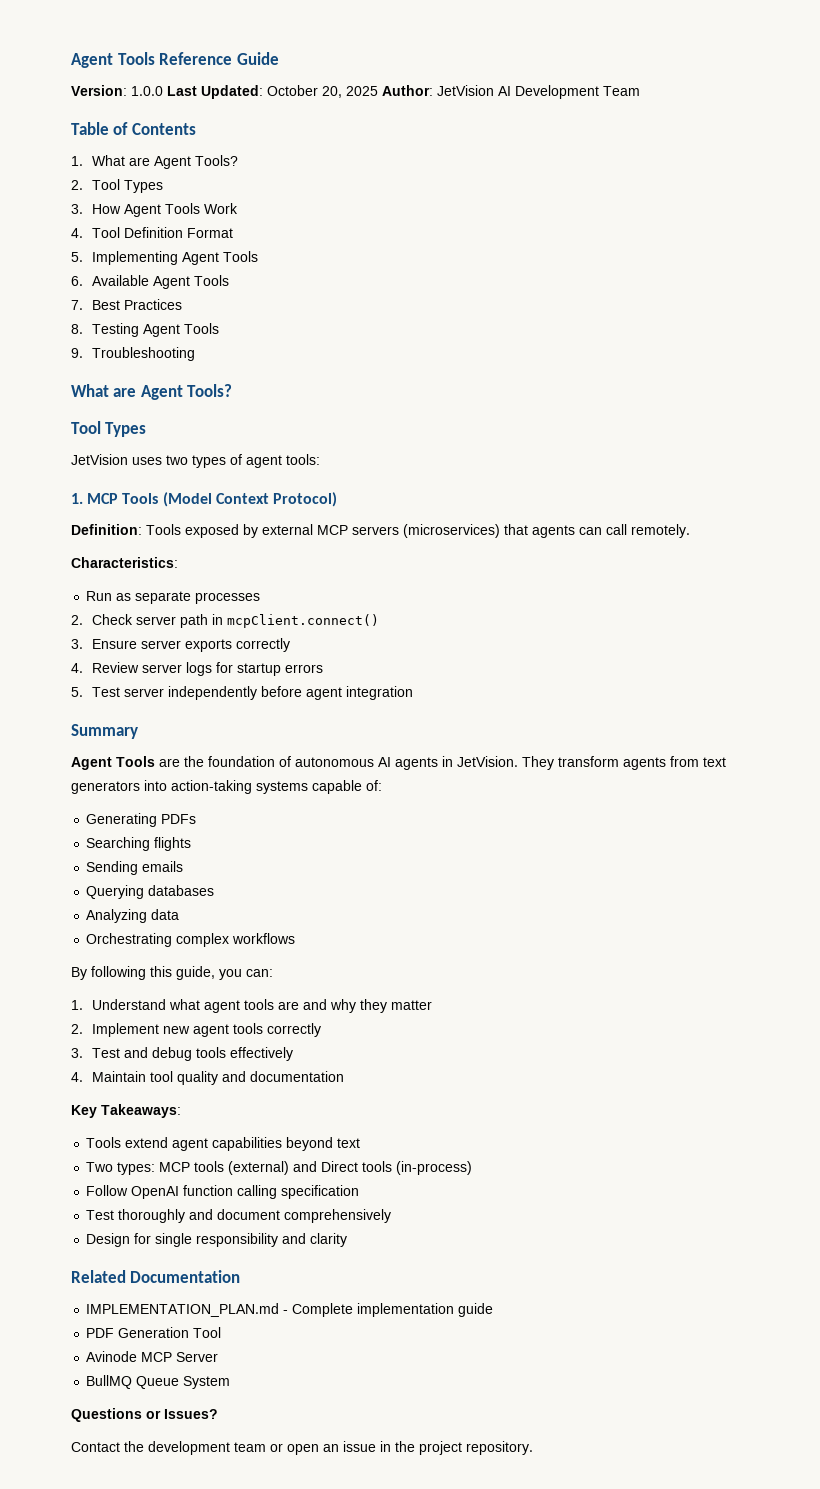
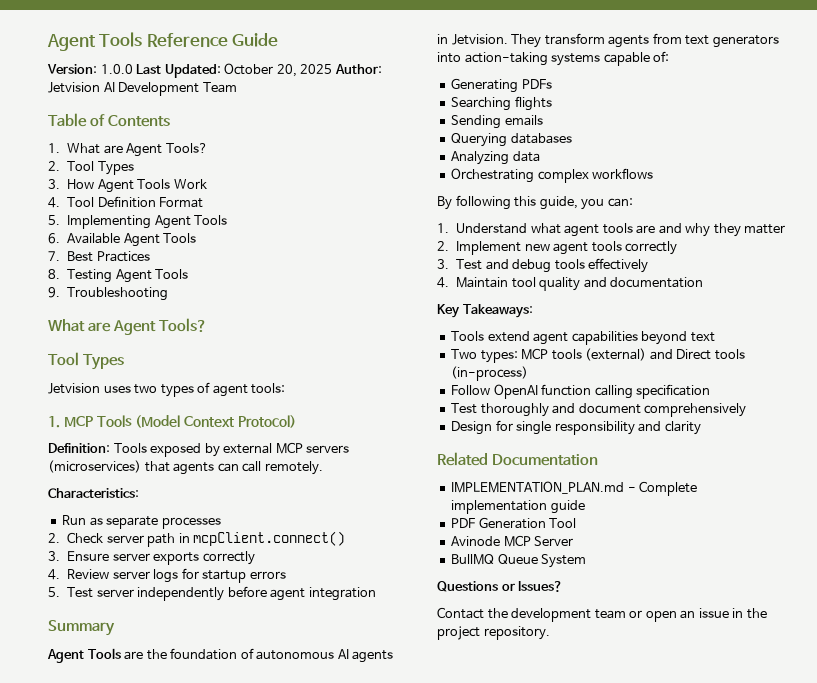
- Version: 1.0.0 Last Updated: October 20, 2025 Author: JetVision AI Development Team
+ Version: 1.0.0 Last Updated: October 20, 2025 Author: Jetvision AI Development Team
- JetVision uses two types of agent tools:
+ Jetvision uses two types of agent tools:
- Agent Tools are the foundation of autonomous AI agents in JetVision.
+ Agent Tools are the foundation of autonomous AI agents in Jetvision.

